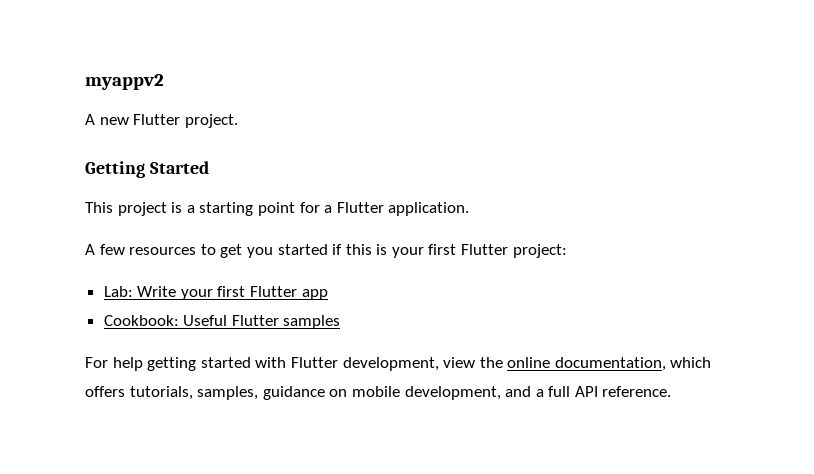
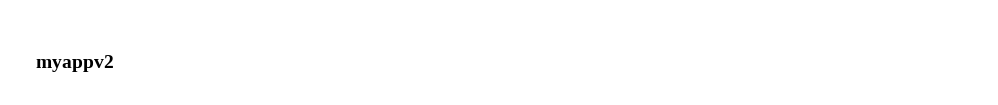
- A new Flutter project.
- Getting Started
- This project is a starting point for a Flutter application.
- A few resources to get you started if this is your first Flutter project:
- Lab: Write your first Flutter app
- Cookbook: Useful Flutter samples
- For help getting started with Flutter development, view the online documentation, which offers tutorials, samples, guidance on mobile development, and a full API reference.

